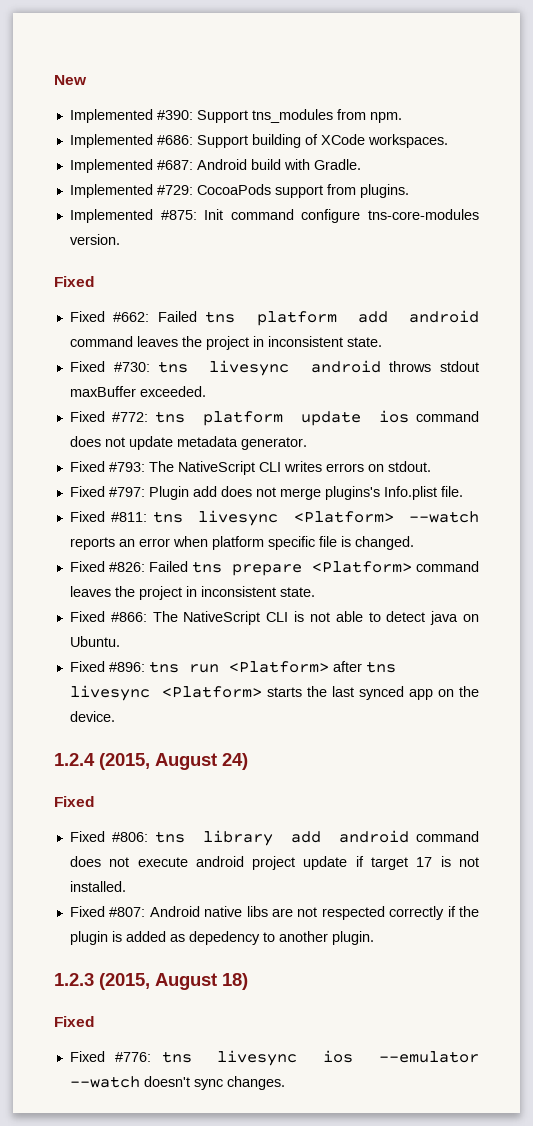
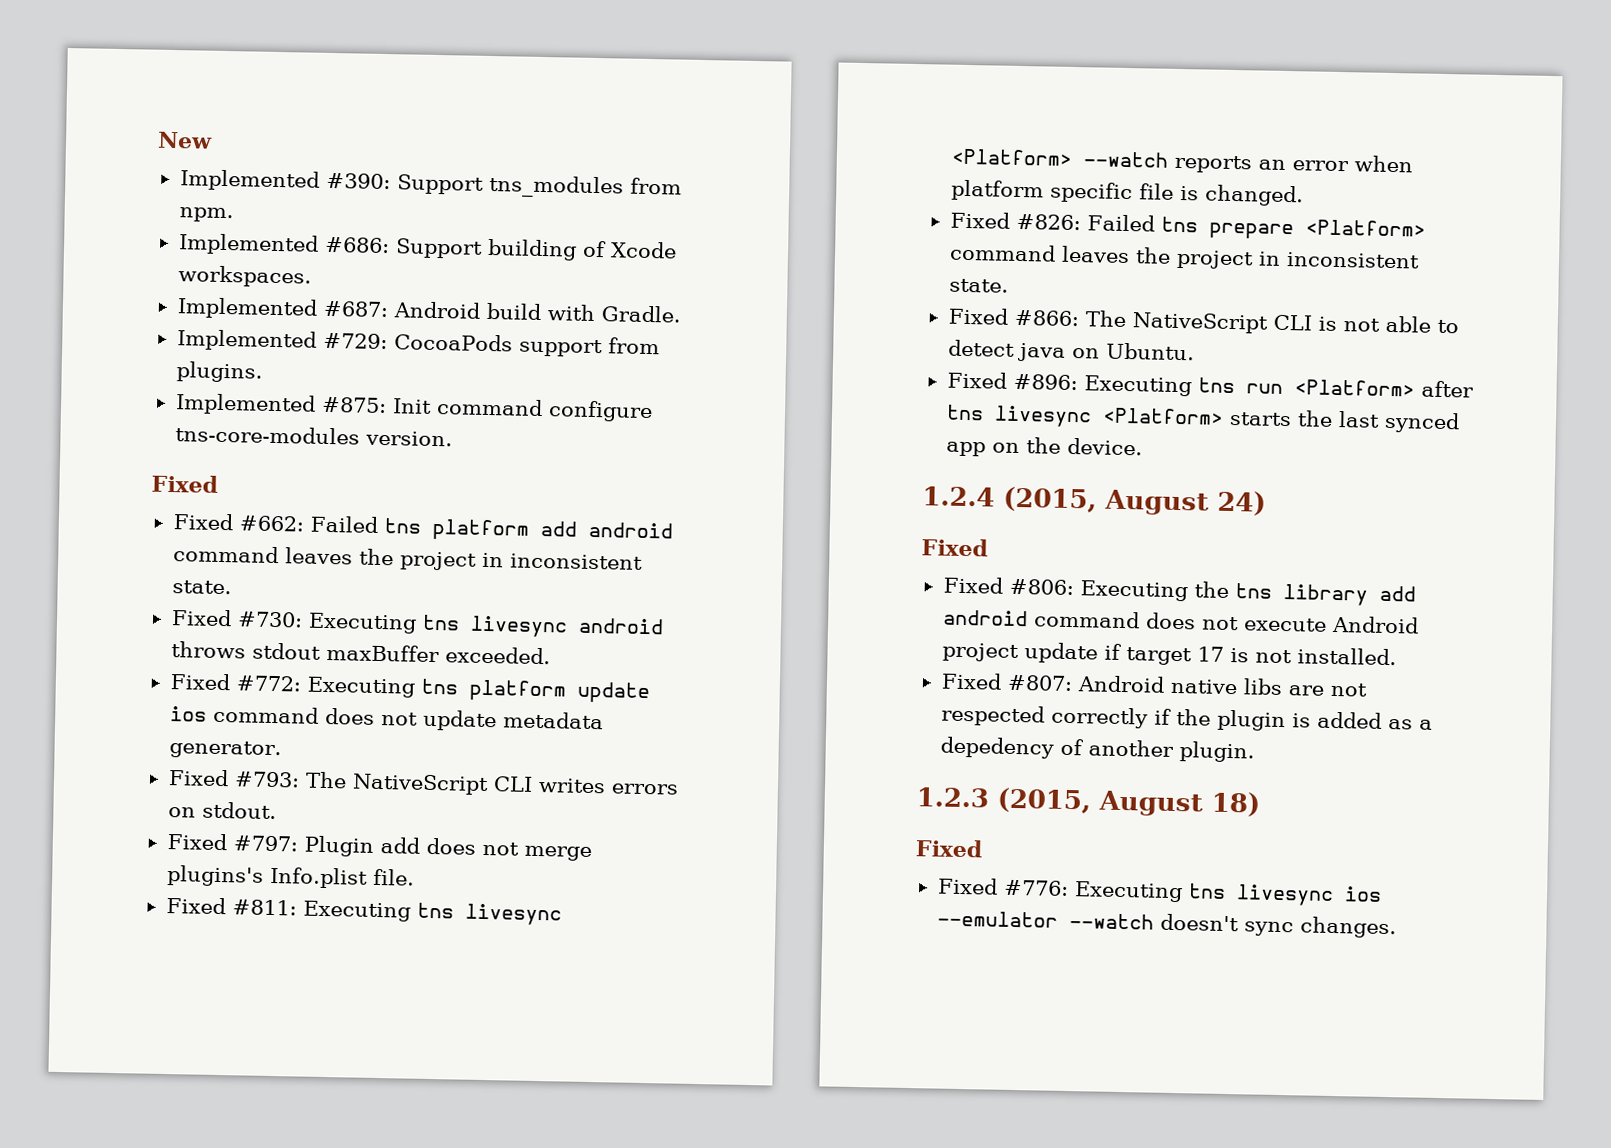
- Implemented #686: Support building of XCode workspaces.
+ Implemented #686: Support building of Xcode workspaces.
- Fixed #730: tns livesync android throws stdout maxBuffer exceeded.
+ Fixed #730: Executing tns livesync android throws stdout maxBuffer exceeded.
- Fixed #772: tns platform update ios command does not update metadata generator.
+ Fixed #772: Executing tns platform update ios command does not update metadata generator.
- Fixed #811: tns livesync <Platform> --watch reports an error when platform specific file is changed.
+ Fixed #811: Executing tns livesync <Platform> --watch reports an error when platform specific file is changed.
- Fixed #896: tns run <Platform> after tns livesync <Platform> starts the last synced app on the device.
+ Fixed #896: Executing tns run <Platform> after tns livesync <Platform> starts the last synced app on the device.
- Fixed #806: tns library add android command does not execute android project update if target 17 is not installed.
+ Fixed #806: Executing the tns library add android command does not execute Android project update if target 17 is not installed.
- Fixed #807: Android native libs are not respected correctly if the plugin is added as depedency to another plugin.
+ Fixed #807: Android native libs are not respected correctly if the plugin is added as a depedency of another plugin.
- Fixed #776: tns livesync ios --emulator --watch doesn't sync changes.
+ Fixed #776: Executing tns livesync ios --emulator --watch doesn't sync changes.

